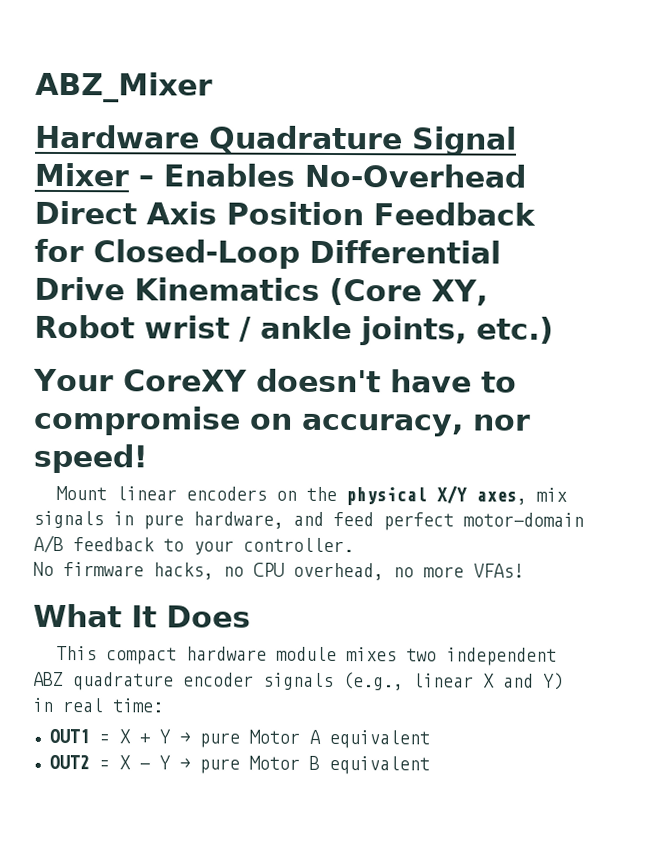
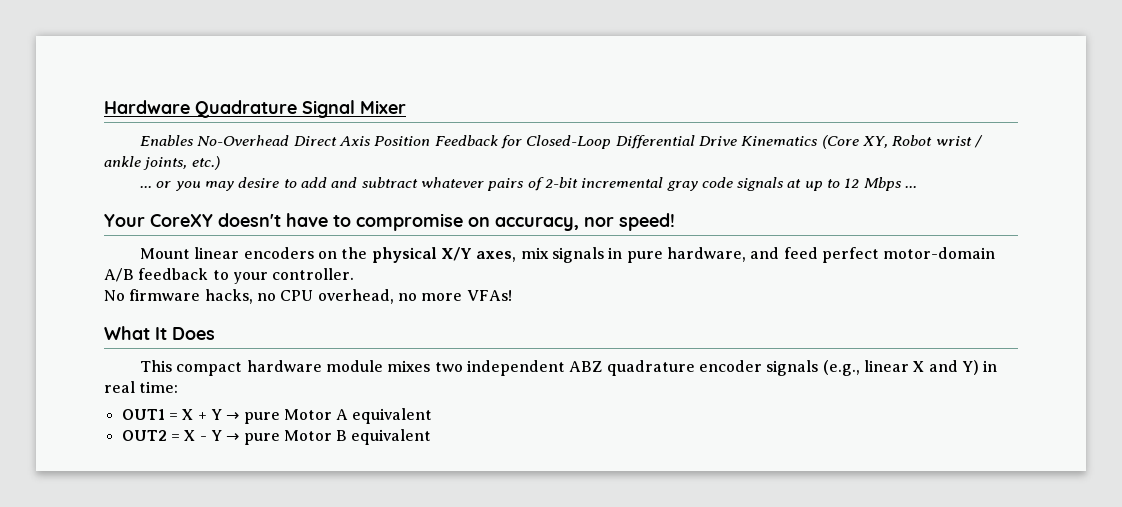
- ABZ_Mixer
- Hardware Quadrature Signal Mixer – Enables No-Overhead Direct Axis Position Feedback for Closed-Loop Differential Drive Kinematics (Core XY, Robot wrist / ankle joints, etc.)
+ Hardware Quadrature Signal Mixer
+ Enables No-Overhead Direct Axis Position Feedback for Closed-Loop Differential Drive Kinematics (Core XY, Robot wrist / ankle joints, etc.)
+ ... or you may desire to add and subtract whatever pairs of 2-bit incremental gray code signals at up to 12 Mbps ...

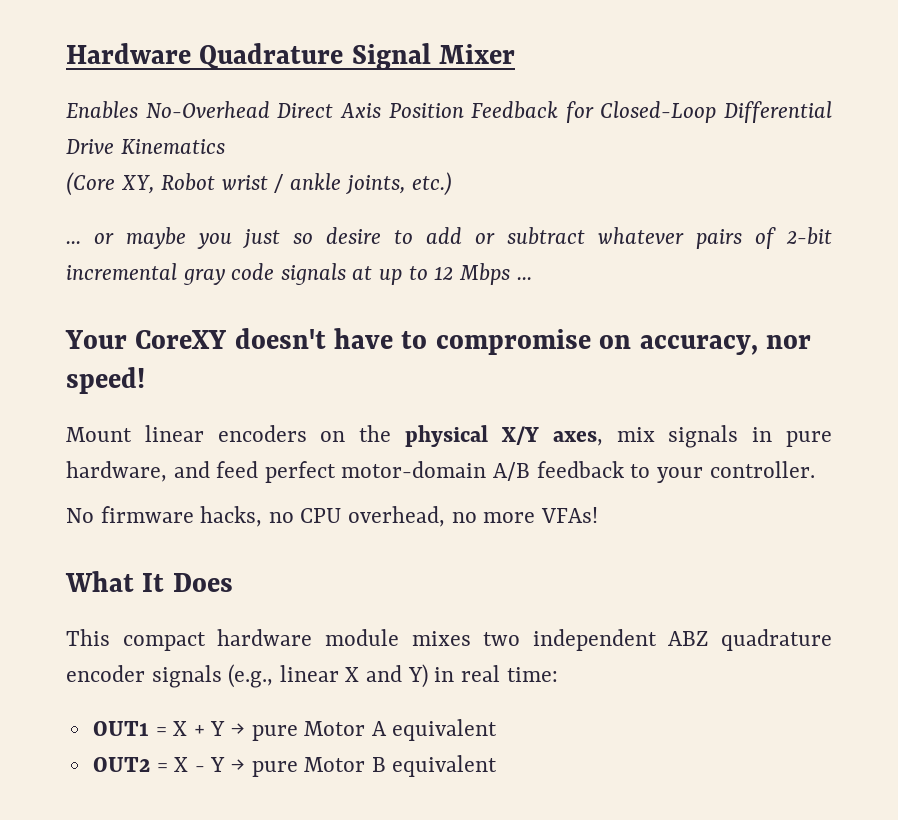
- Enables No-Overhead Direct Axis Position Feedback for Closed-Loop Differential Drive Kinematics (Core XY, Robot wrist / ankle joints, etc.)
+ Enables No-Overhead Direct Axis Position Feedback for Closed-Loop Differential Drive Kinematics
+ (Core XY, Robot wrist / ankle joints, etc.)
- ... or you may desire to add and subtract whatever pairs of 2-bit incremental gray code signals at up to 12 Mbps ...
+ ... or maybe you just so desire to add or subtract whatever pairs of 2-bit incremental gray code signals at up to 12 Mbps ...

